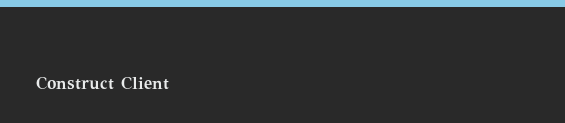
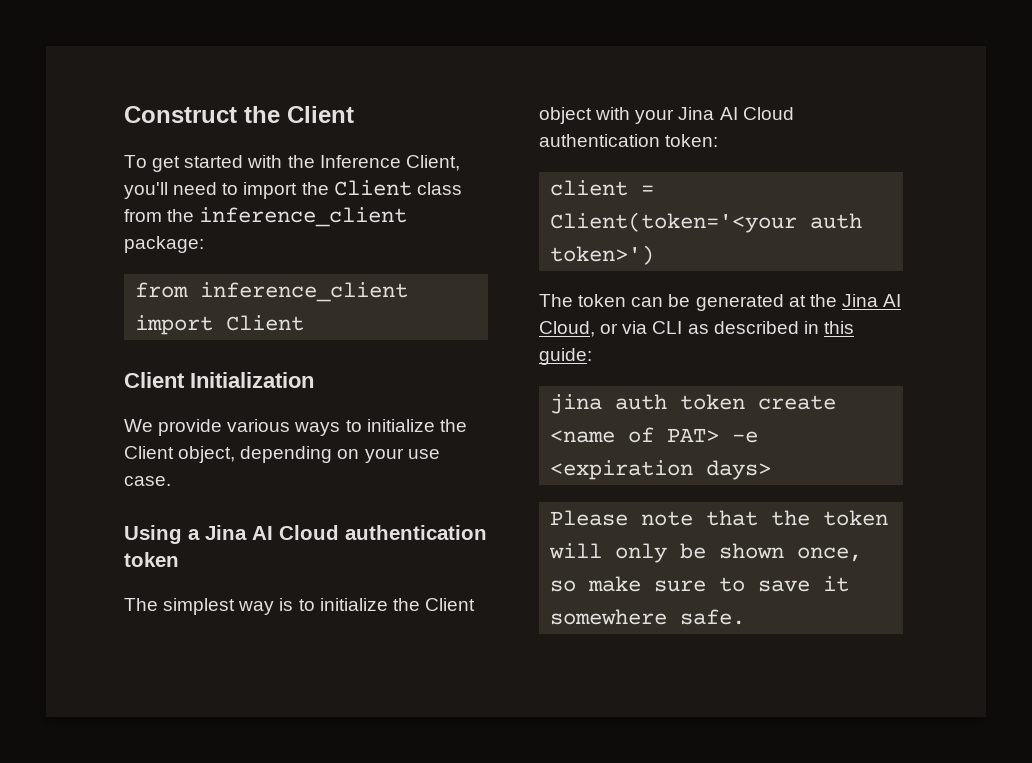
- Construct Client
+ Construct the Client
+ To get started with the Inference Client, you'll need to import the Client class from the inference_client package:
+ from inference_client import Client
+ Client Initialization
+ We provide various ways to initialize the Client object, depending on your use case.
+ Using a Jina AI Cloud authentication token
+ The simplest way is to initialize the Client object with your Jina AI Cloud authentication token:
+ client = Client(token='<your auth token>')
+ The token can be generated at the Jina AI Cloud, or via CLI as described in this guide:
+ jina auth token create <name of PAT> -e <expiration days>
+ Please note that the token will only be shown once, so make sure to save it somewhere safe.

